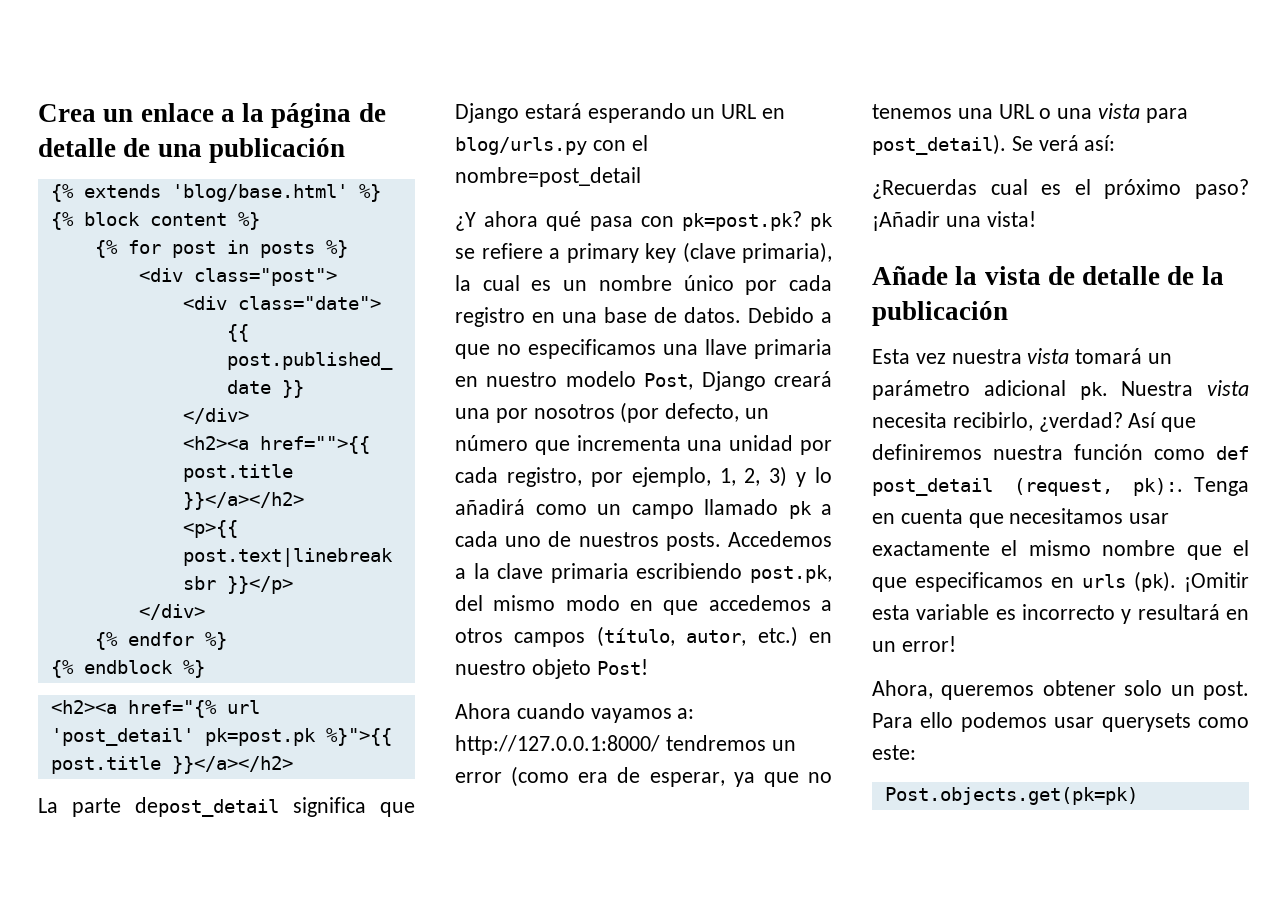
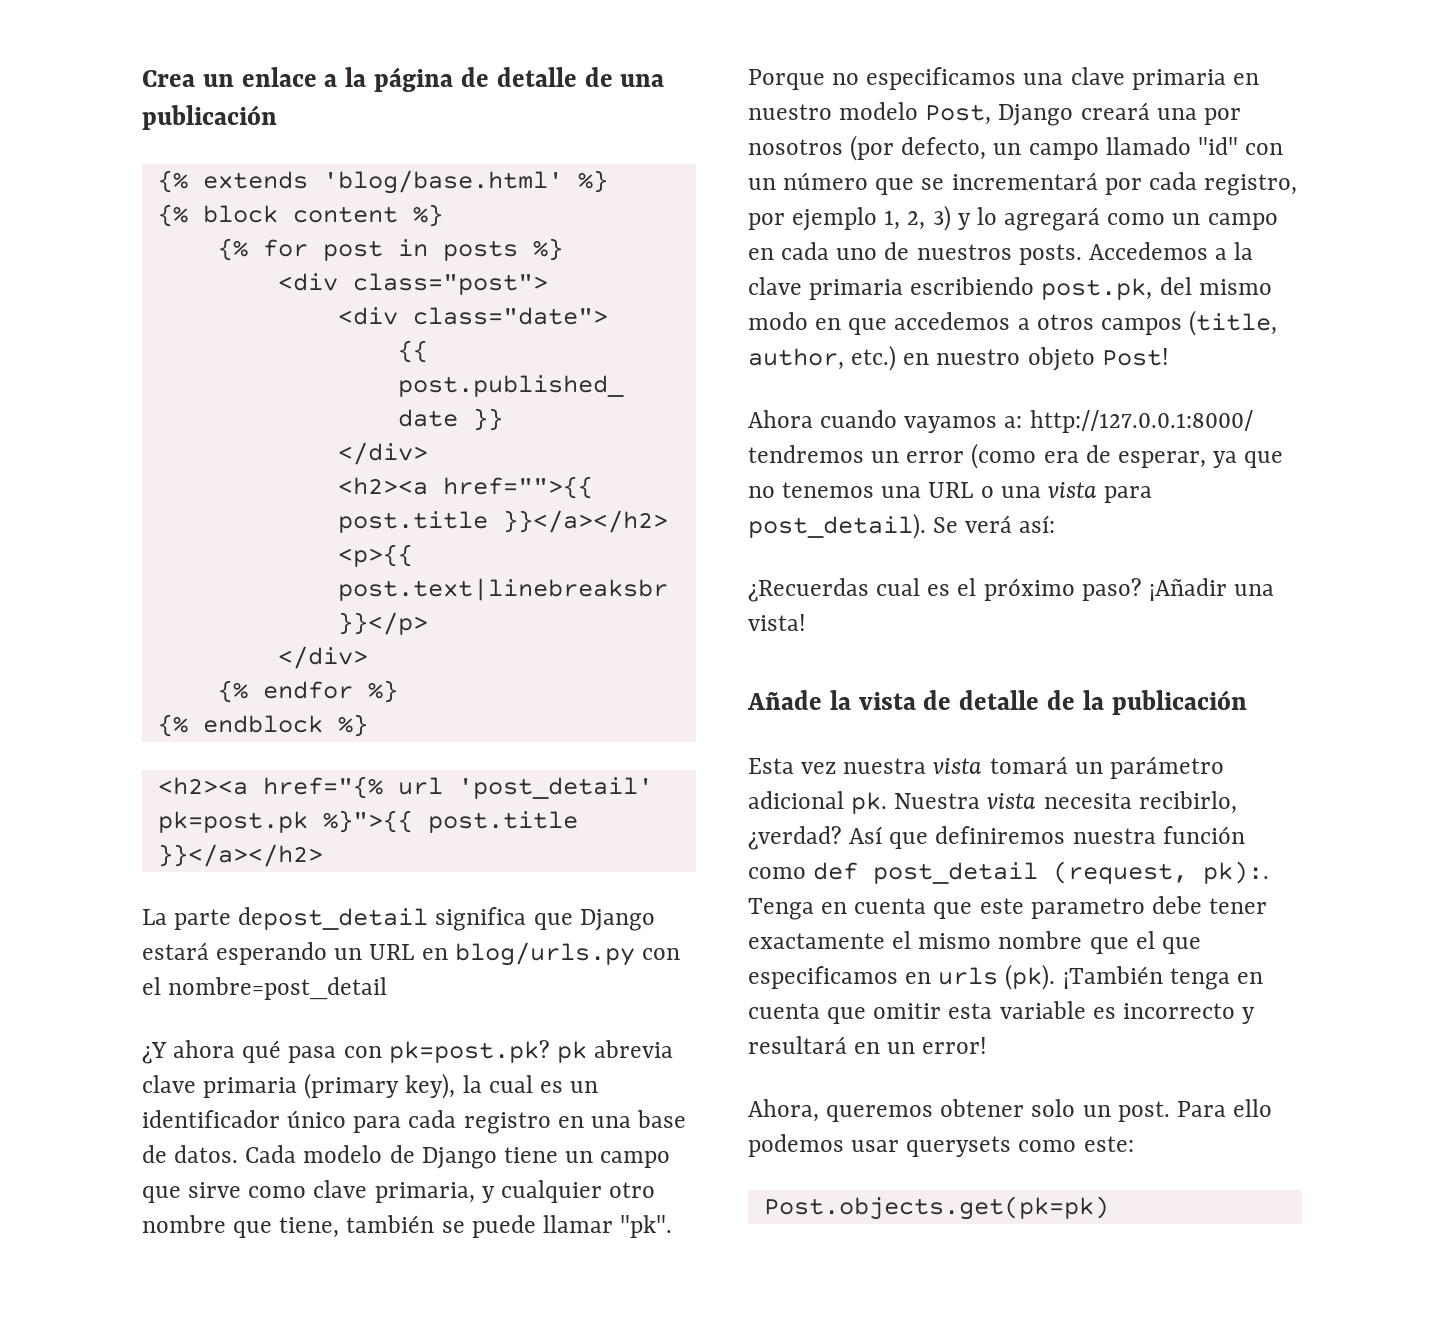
- ¿Y ahora qué pasa con pk=post.pk? pk se refiere a primary key (clave primaria), la cual es un nombre único por cada registro en una base de datos.
+ ¿Y ahora qué pasa con pk=post.pk? pk abrevia clave primaria (primary key), la cual es un identificador único para cada registro en una base de datos.
- Debido a que no especificamos una llave primaria en nuestro modelo Post, Django creará una por nosotros (por defecto, un número que incrementa una unidad por cada registro, por ejemplo, 1, 2, 3) y lo añadirá como un campo llamado pk a cada uno de nuestros posts.
+ Cada modelo de Django tiene un campo que sirve como clave primaria, y cualquier otro nombre que tiene, también se puede llamar "pk". Porque no especificamos una clave primaria en nuestro modelo Post, Django creará una por nosotros (por defecto, un campo llamado "id" con un número que se incrementará por cada registro, por ejemplo 1, 2, 3) y lo agregará como un campo en cada uno de nuestros posts.
- Accedemos a la clave primaria escribiendo post.pk, del mismo modo en que accedemos a otros campos (título, autor, etc.) en nuestro objeto Post!
+ Accedemos a la clave primaria escribiendo post.pk, del mismo modo en que accedemos a otros campos (title, author, etc.) en nuestro objeto Post!
- Tenga en cuenta que necesitamos usar exactamente el mismo nombre que el que especificamos en urls (pk).
+ Tenga en cuenta que este parametro debe tener exactamente el mismo nombre que el que especificamos en urls (pk).
- ¡Omitir esta variable es incorrecto y resultará en un error!
+ ¡También tenga en cuenta que omitir esta variable es incorrecto y resultará en un error!

